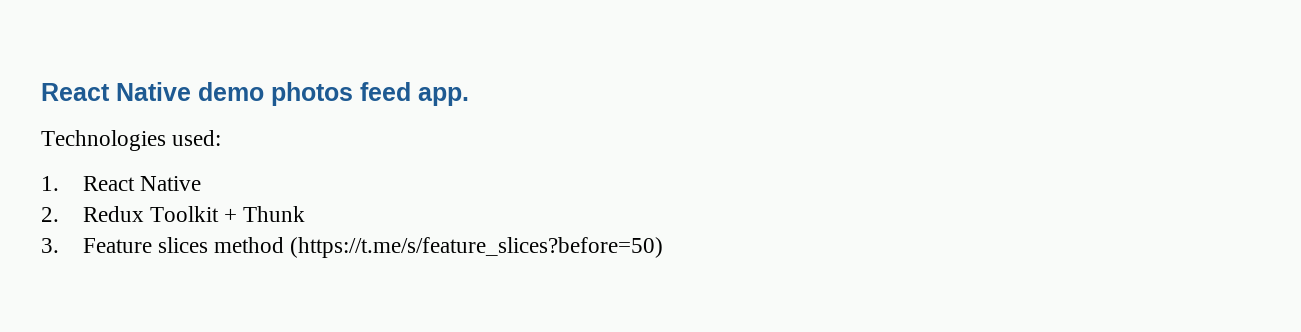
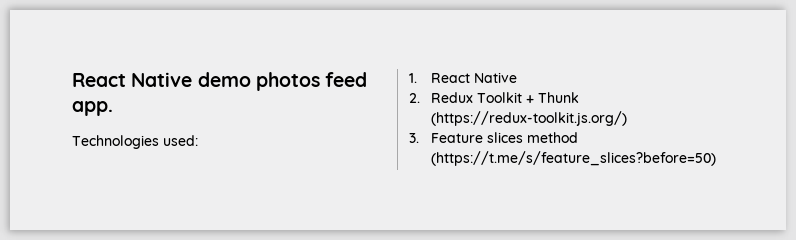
- 2. Redux Toolkit + Thunk
+ 2. Redux Toolkit + Thunk (https://redux-toolkit.js.org/)

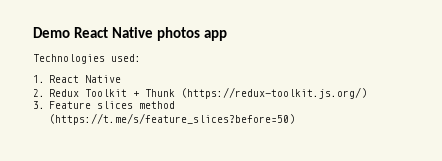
- React Native demo photos feed app.
+ Demo React Native photos app

